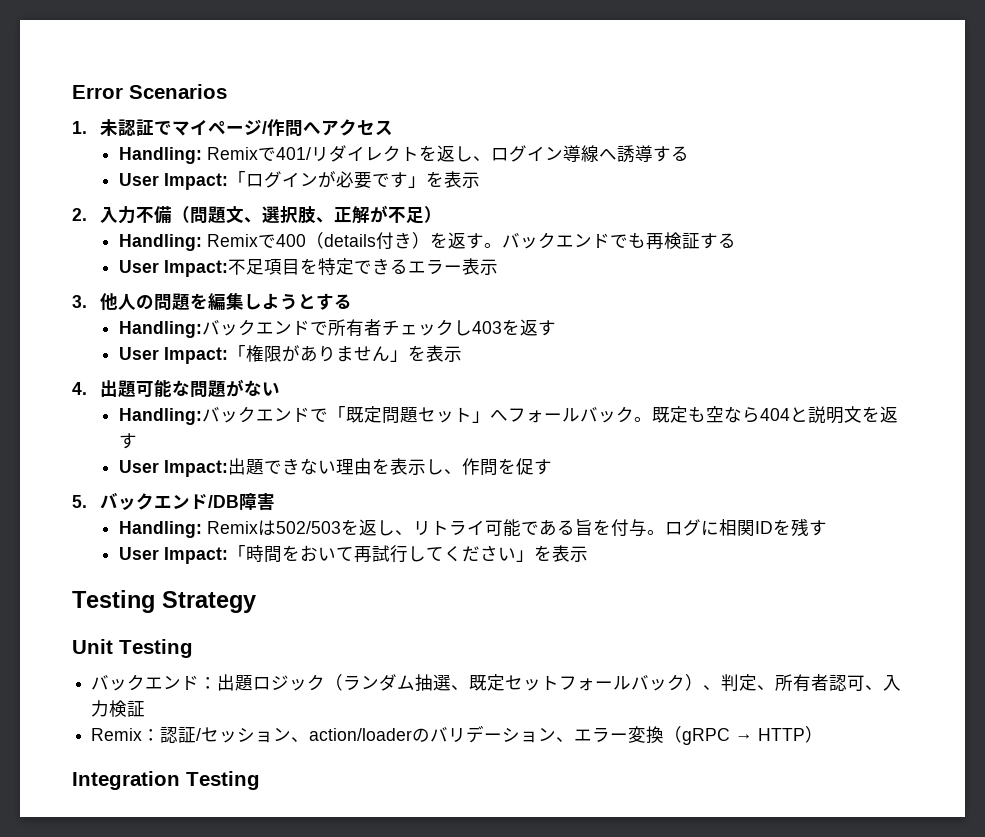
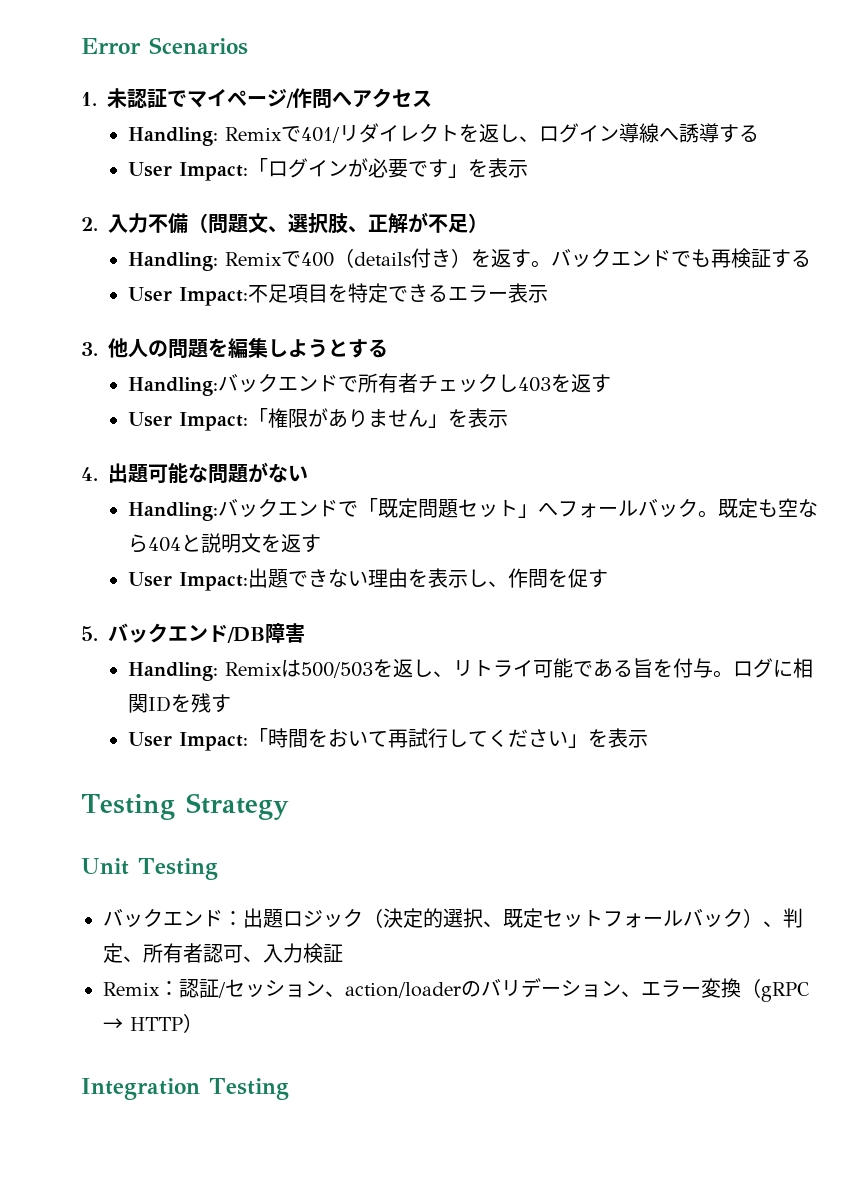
- Handling: Remixは502/503を返し、リトライ可能である旨を付与。
+ Handling: Remixは500/503を返し、リトライ可能である旨を付与。
- バックエンド：出題ロジック（ランダム抽選、既定セットフォールバック）、判定、所有者認可、入力検証
+ バックエンド：出題ロジック（決定的選択、既定セットフォールバック）、判定、所有者認可、入力検証

